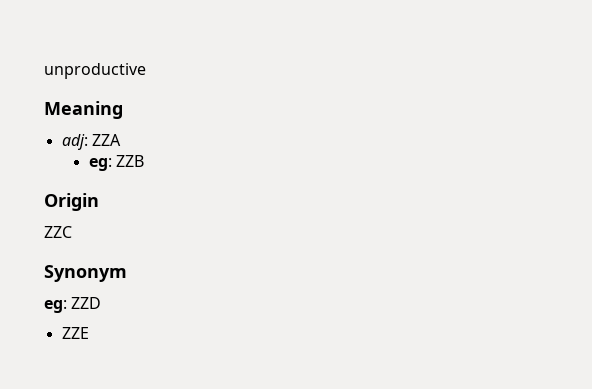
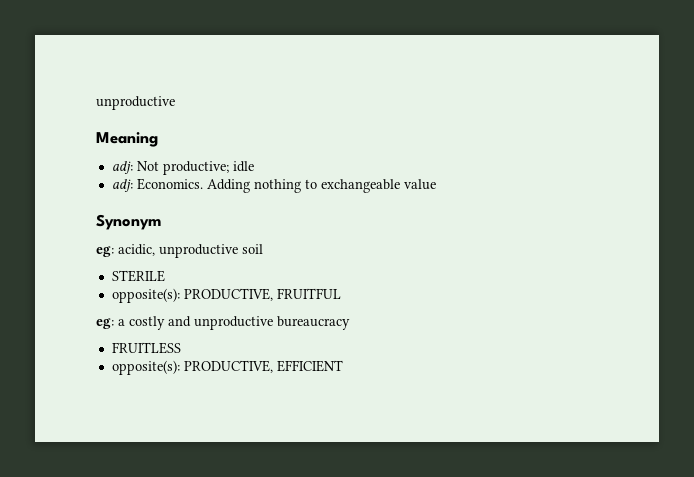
- adj: ZZA
- eg: ZZB
- Origin
- ZZC
+ adj: Not productive; idle
+ adj: Economics. Adding nothing to exchangeable value
  Synonym
- eg: ZZD
- ZZE
+ eg: acidic, unproductive soil
+ STERILE
+ opposite(s): PRODUCTIVE, FRUITFUL
+ eg: a costly and unproductive bureaucracy
+ FRUITLESS
+ opposite(s): PRODUCTIVE, EFFICIENT

